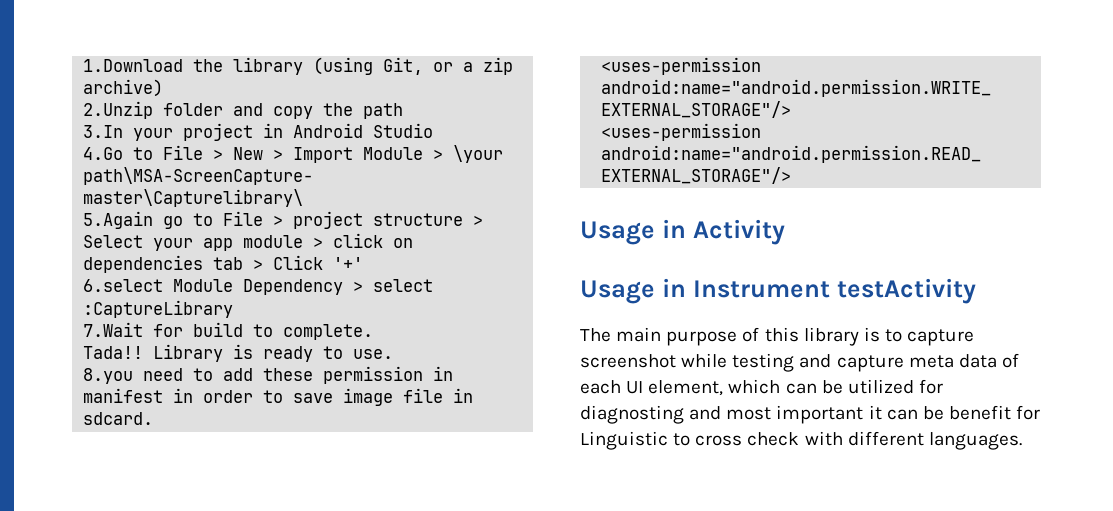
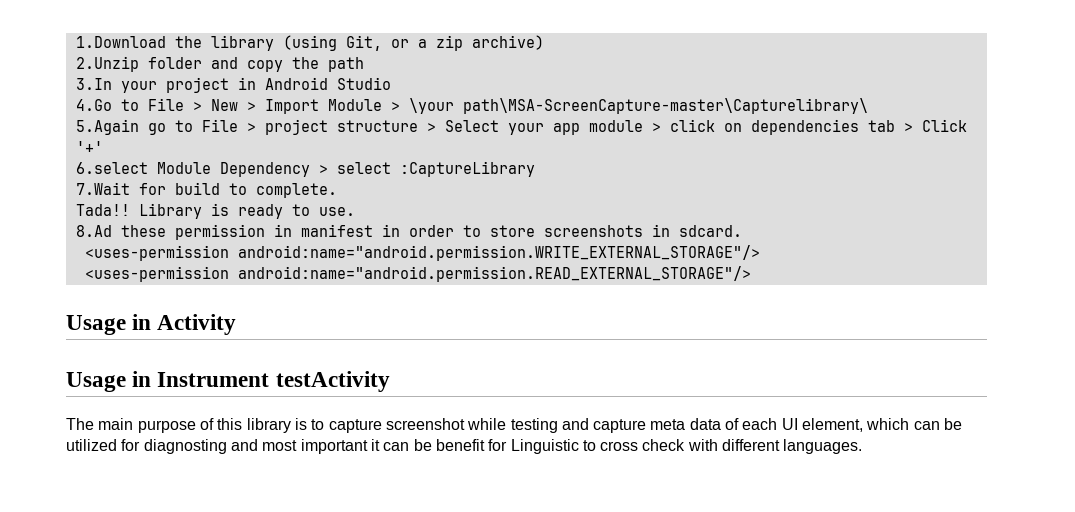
- 8.you need to add these permission in manifest in order to save image file in sdcard.
+ 8.Ad these permission in manifest in order to store screenshots in sdcard.

